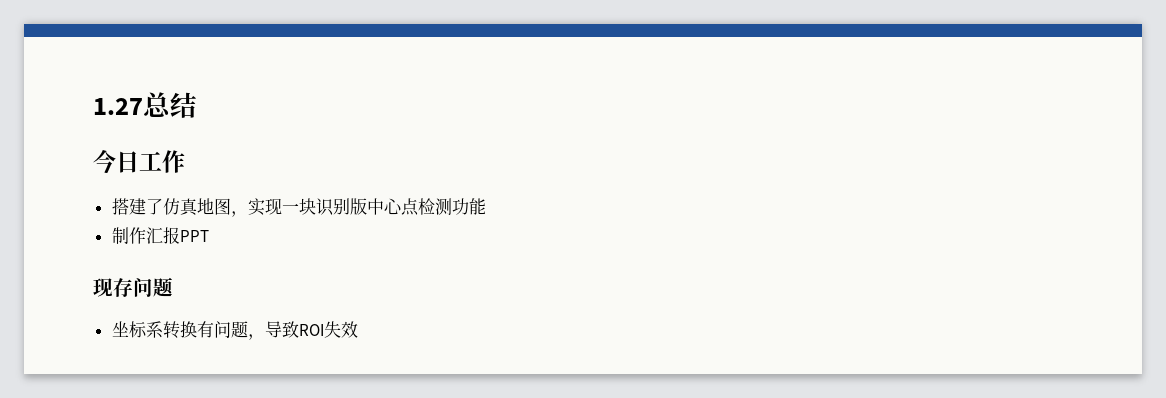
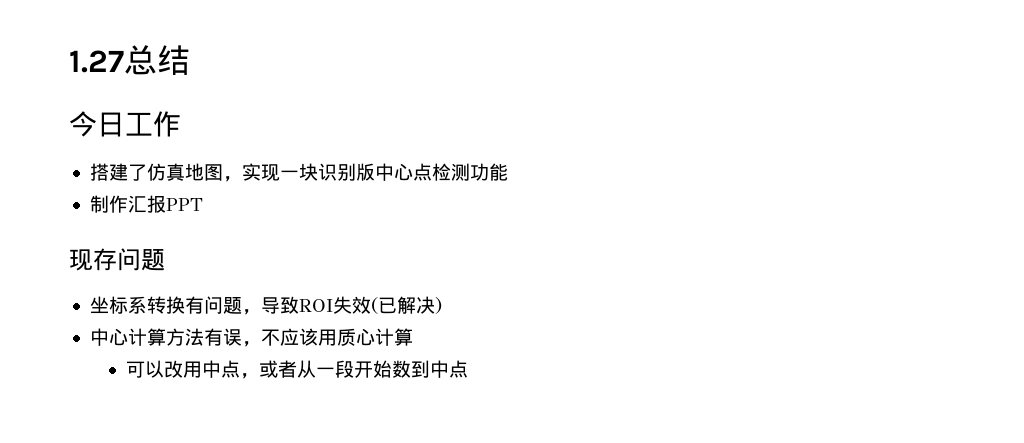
- 坐标系转换有问题，导致ROI失效
+ 坐标系转换有问题，导致ROI失效(已解决)
+ 中心计算方法有误，不应该用质心计算
+ 可以改用中点，或者从一段开始数到中点

